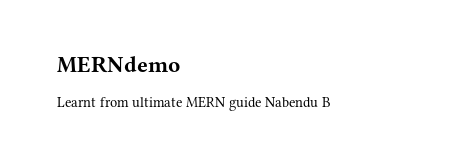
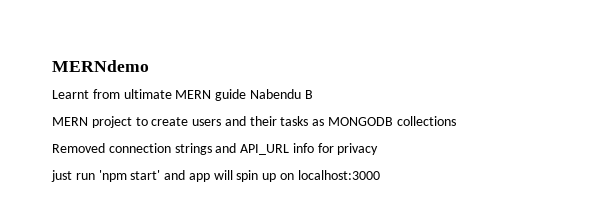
+ MERN project to create users and their tasks as MONGODB collections
+ Removed connection strings and API_URL info for privacy
+ just run 'npm start' and app will spin up on localhost:3000

